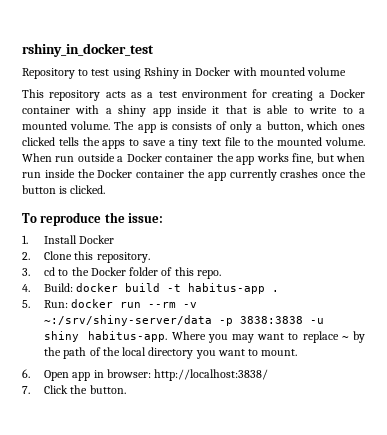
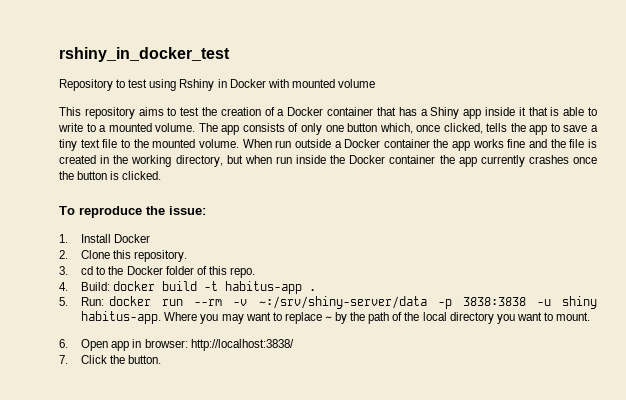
- This repository acts as a test environment for creating a Docker container with a shiny app inside it that is able to write to a mounted volume.
+ This repository aims to test the creation of a Docker container that has a Shiny app inside it that is able to write to a mounted volume.
- The app is consists of only a button, which ones clicked tells the apps to save a tiny text file to the mounted volume.
+ The app consists of only one button which, once clicked, tells the app to save a tiny text file to the mounted volume.
- When run outside a Docker container the app works fine, but when run inside the Docker container the app currently crashes once the button is clicked.
+ When run outside a Docker container the app works fine and the file is created in the working directory, but when run inside the Docker container the app currently crashes once the button is clicked.

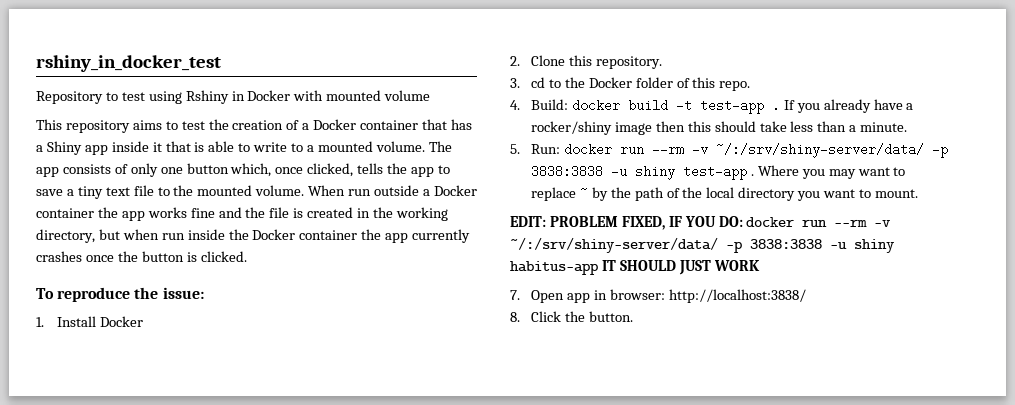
- 4. Build: docker build -t habitus-app .
+ 4. Build: docker build -t test-app . If you already have a rocker/shiny image then this should take less than a minute.
- 5. Run: docker run --rm -v ~:/srv/shiny-server/data -p 3838:3838 -u shiny habitus-app.
+ 5. Run: docker run --rm -v ~/:/srv/shiny-server/data/ -p 3838:3838 -u shiny test-app .
- 6. Open app in browser: http://localhost:3838/
+ EDIT: PROBLEM FIXED, IF YOU DO: docker run --rm -v ~/:/srv/shiny-server/data/ -p 3838:3838 -u shiny habitus-app IT SHOULD JUST WORK
+ 7. Open app in browser: http://localhost:3838/
- 7. Click the button.
+ 8. Click the button.

